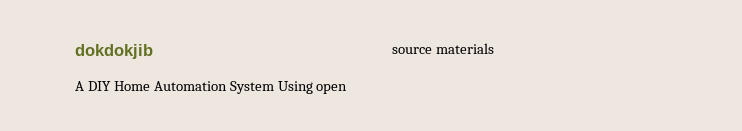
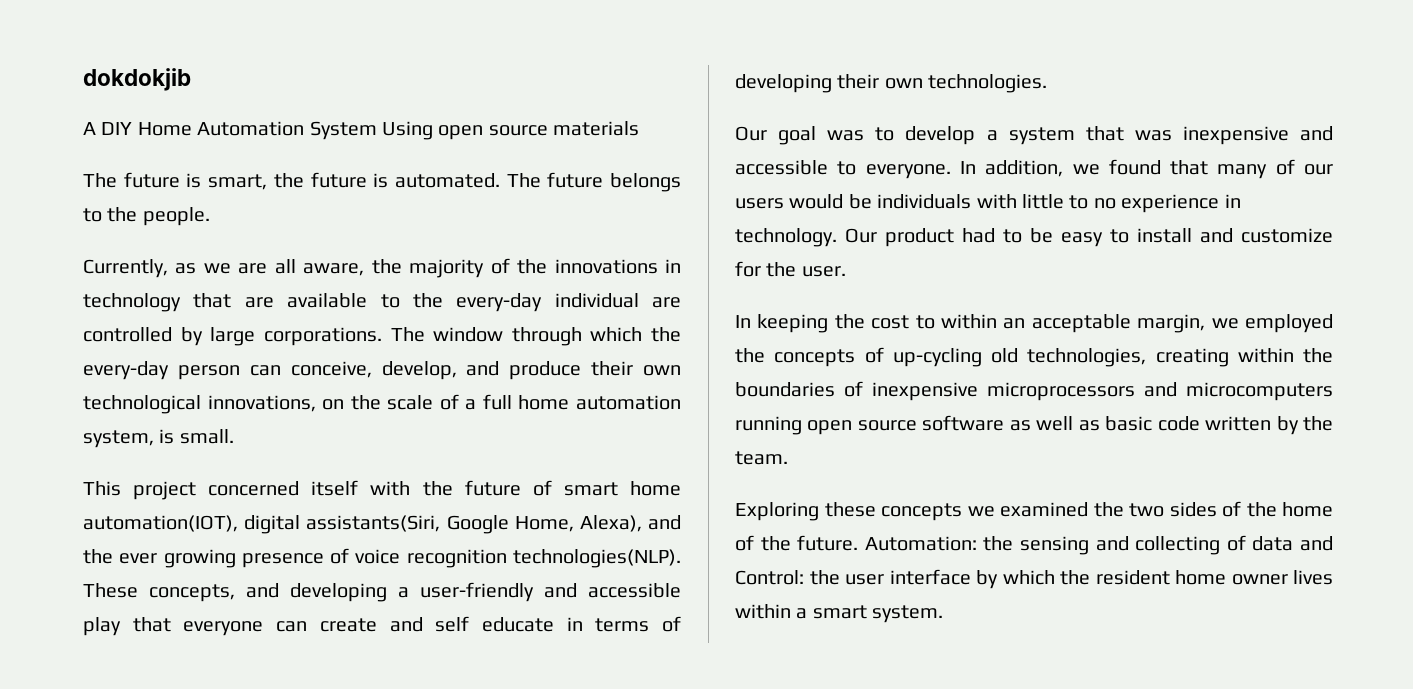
+ The future is smart, the future is automated. The future belongs to the people.
+ Currently, as we are all aware, the majority of the innovations in technology that are available to the every-day individual are controlled by large corporations. The window through which the every-day person can conceive, develop, and produce their own technological innovations, on the scale of a full home automation system, is small.
+ This project concerned itself with the future of smart home automation(IOT), digital assistants(Siri, Google Home, Alexa), and the ever growing presence of voice recognition technologies(NLP). These concepts, and developing a user-friendly and accessible play that everyone can create and self educate in terms of developing their own technologies.
+ Our goal was to develop a system that was inexpensive and accessible to everyone. In addition, we found that many of our users would be individuals with little to no experience in technology. Our product had to be easy to install and customize for the user.
+ In keeping the cost to within an acceptable margin, we employed the concepts of up-cycling old technologies, creating within the boundaries of inexpensive microprocessors and microcomputers running open source software as well as basic code written by the team.
+ Exploring these concepts we examined the two sides of the home of the future. Automation: the sensing and collecting of data and Control: the user interface by which the resident home owner lives within a smart system.

